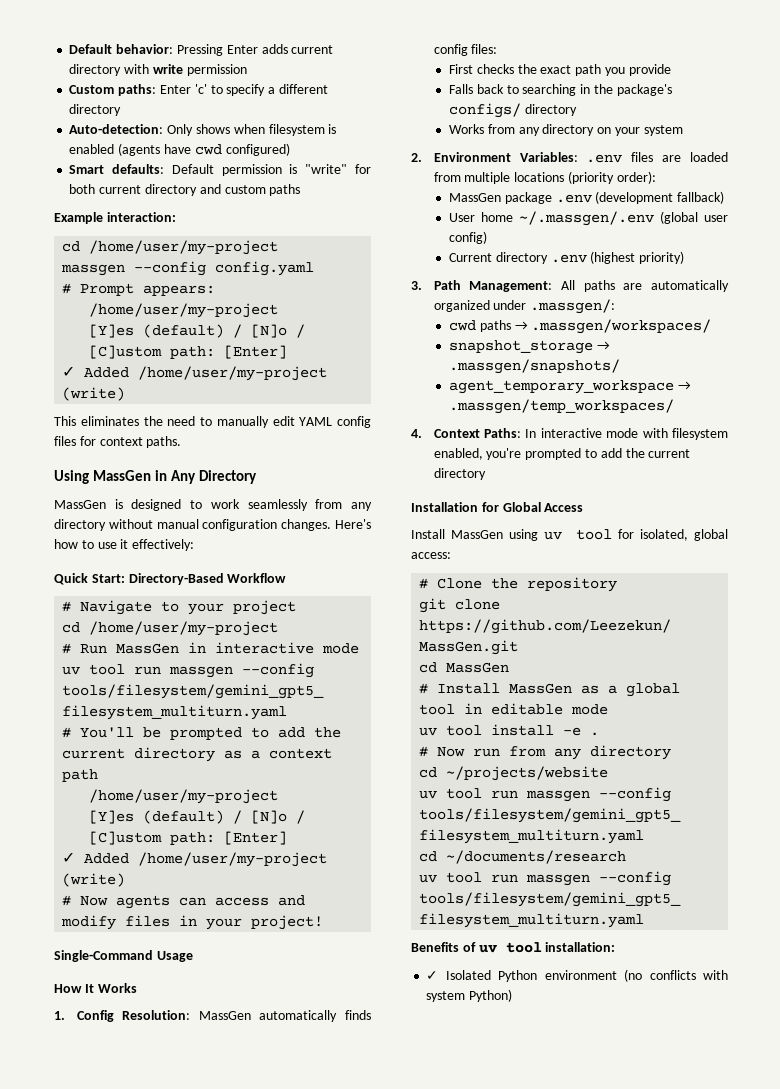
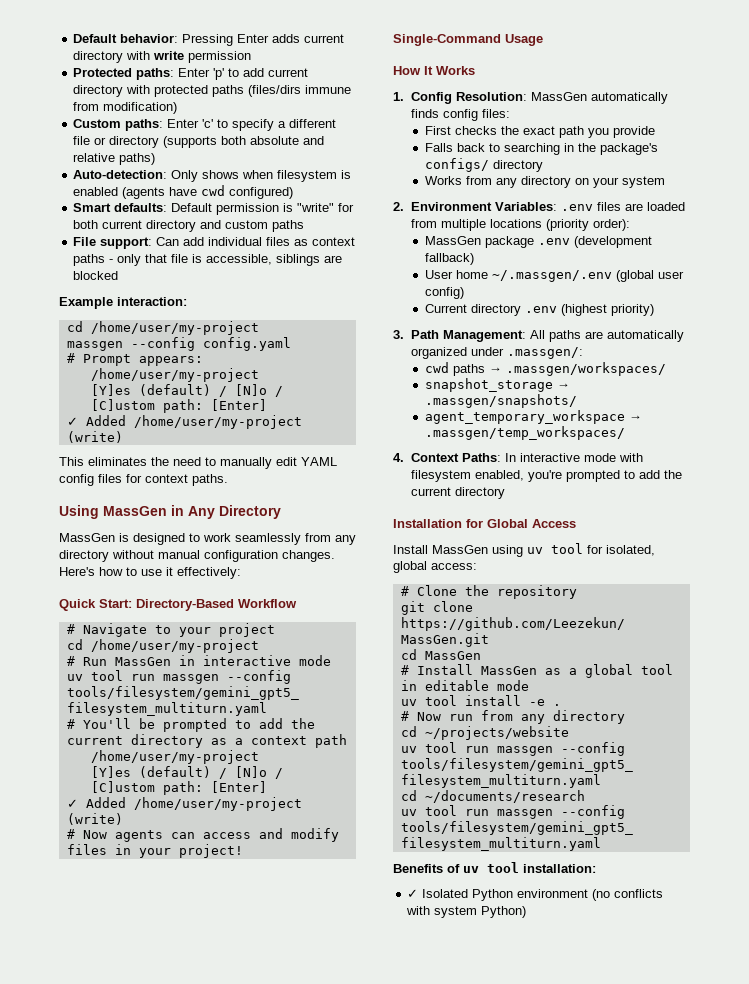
+ Protected paths: Enter 'p' to add current directory with protected paths (files/dirs immune from modification)
- Custom paths: Enter 'c' to specify a different directory
+ Custom paths: Enter 'c' to specify a different file or directory (supports both absolute and relative paths)
+ File support: Can add individual files as context paths - only that file is accessible, siblings are blocked

